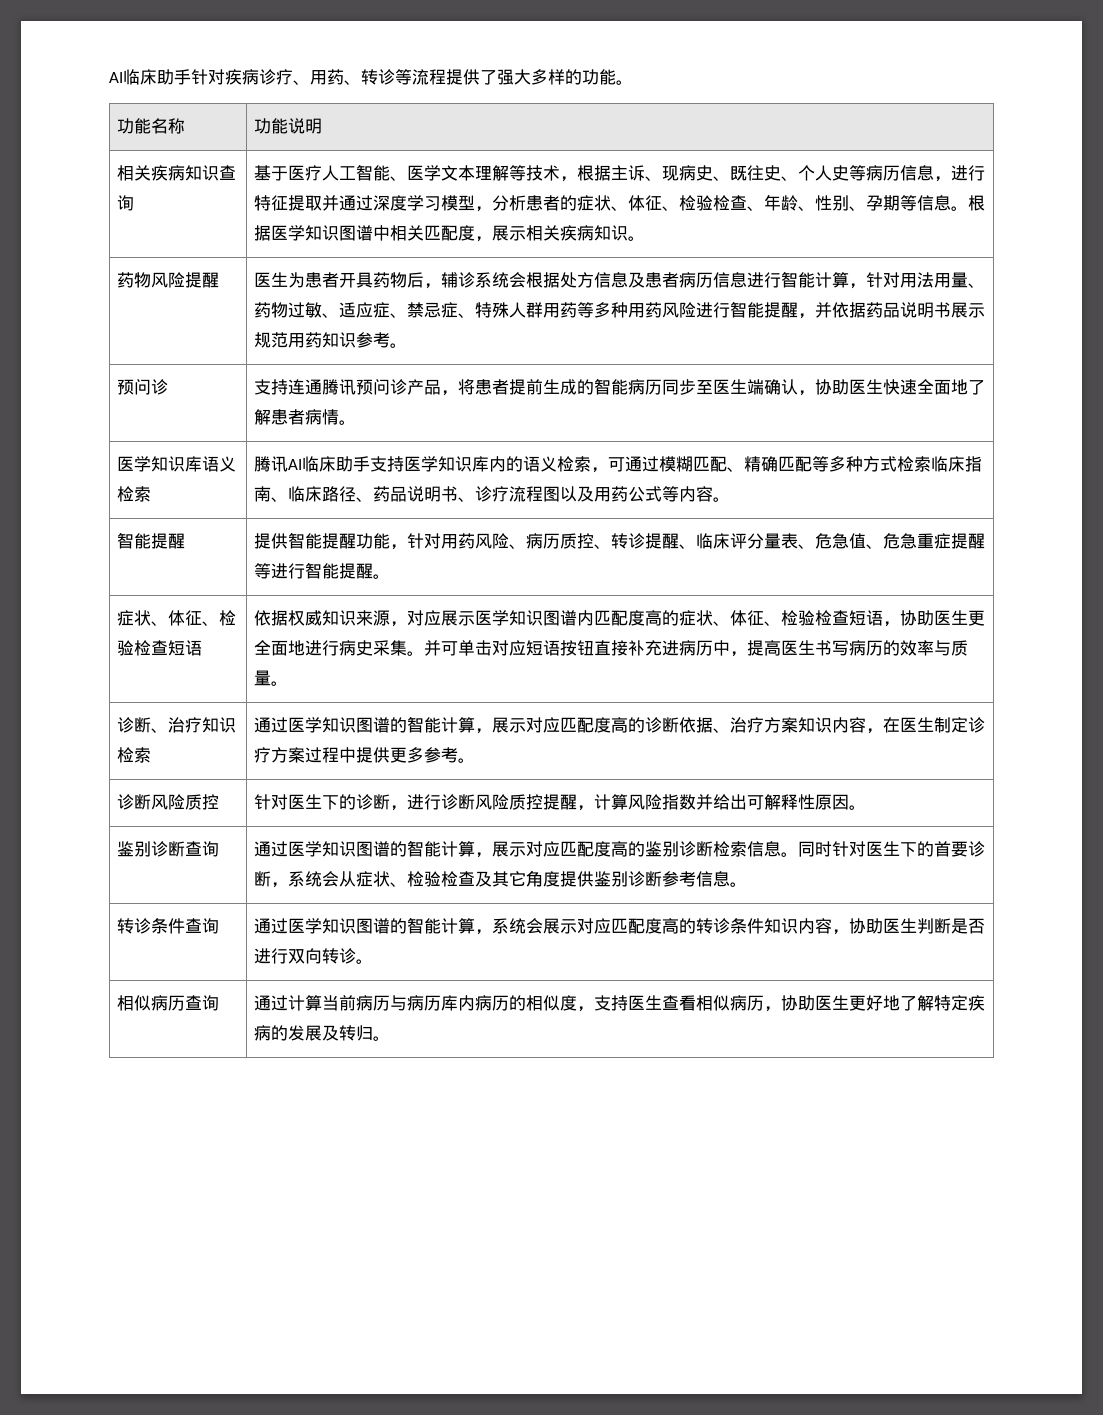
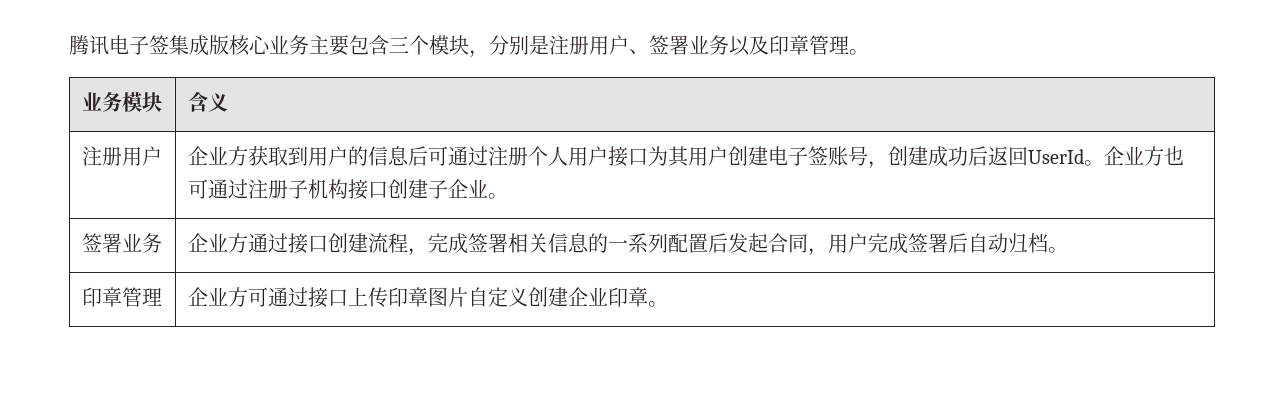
- AI临床助手针对疾病诊疗、用药、转诊等流程提供了强大多样的功能。
- 功能名称 | 功能说明
- 相关疾病知识查询 | 基于医疗人工智能、医学文本理解等技术，根据主诉、现病史、既往史、个人史等病历信息，进行特征提取并通过深度学习模型，分析患者的症状、体征、检验检查、年龄、性别、孕期等信息。根据医学知识图谱中相关匹配度，展示相关疾病知识。
- 药物风险提醒 | 医生为患者开具药物后，辅诊系统会根据处方信息及患者病历信息进行智能计算，针对用法用量、药物过敏、适应症、禁忌症、特殊人群用药等多种用药风险进行智能提醒，并依据药品说明书展示规范用药知识参考。
- 预问诊 | 支持连通腾讯预问诊产品，将患者提前生成的智能病历同步至医生端确认，协助医生快速全面地了解患者病情。
- 医学知识库语义检索 | 腾讯AI临床助手支持医学知识库内的语义检索，可通过模糊匹配、精确匹配等多种方式检索临床指南、临床路径、药品说明书、诊疗流程图以及用药公式等内容。
- 智能提醒 | 提供智能提醒功能，针对用药风险、病历质控、转诊提醒、临床评分量表、危急值、危急重症提醒等进行智能提醒。
- 症状、体征、检验检查短语 | 依据权威知识来源，对应展示医学知识图谱内匹配度高的症状、体征、检验检查短语，协助医生更全面地进行病史采集。并可单击对应短语按钮直接补充进病历中，提高医生书写病历的效率与质量。
- 诊断、治疗知识检索 | 通过医学知识图谱的智能计算，展示对应匹配度高的诊断依据、治疗方案知识内容，在医生制定诊疗方案过程中提供更多参考。
- 诊断风险质控 | 针对医生下的诊断，进行诊断风险质控提醒，计算风险指数并给出可解释性原因。
- 鉴别诊断查询 | 通过医学知识图谱的智能计算，展示对应匹配度高的鉴别诊断检索信息。同时针对医生下的首要诊断，系统会从症状、检验检查及其它角度提供鉴别诊断参考信息。
- 转诊条件查询 | 通过医学知识图谱的智能计算，系统会展示对应匹配度高的转诊条件知识内容，协助医生判断是否进行双向转诊。
- 相似病历查询 | 通过计算当前病历与病历库内病历的相似度，支持医生查看相似病历，协助医生更好地了解特定疾病的发展及转归。
+ 腾讯电子签集成版核心业务主要包含三个模块，分别是注册用户、签署业务以及印章管理。
+ 业务模块 | 含义
+ 注册用户 | 企业方获取到用户的信息后可通过注册个人用户接口为其用户创建电子签账号，创建成功后返回UserId。企业方也可通过注册子机构接口创建子企业。
+ 签署业务 | 企业方通过接口创建流程，完成签署相关信息的一系列配置后发起合同，用户完成签署后自动归档。
+ 印章管理 | 企业方可通过接口上传印章图片自定义创建企业印章。

